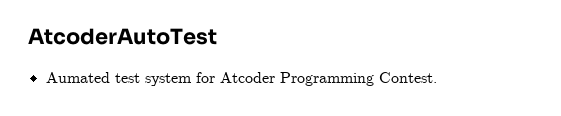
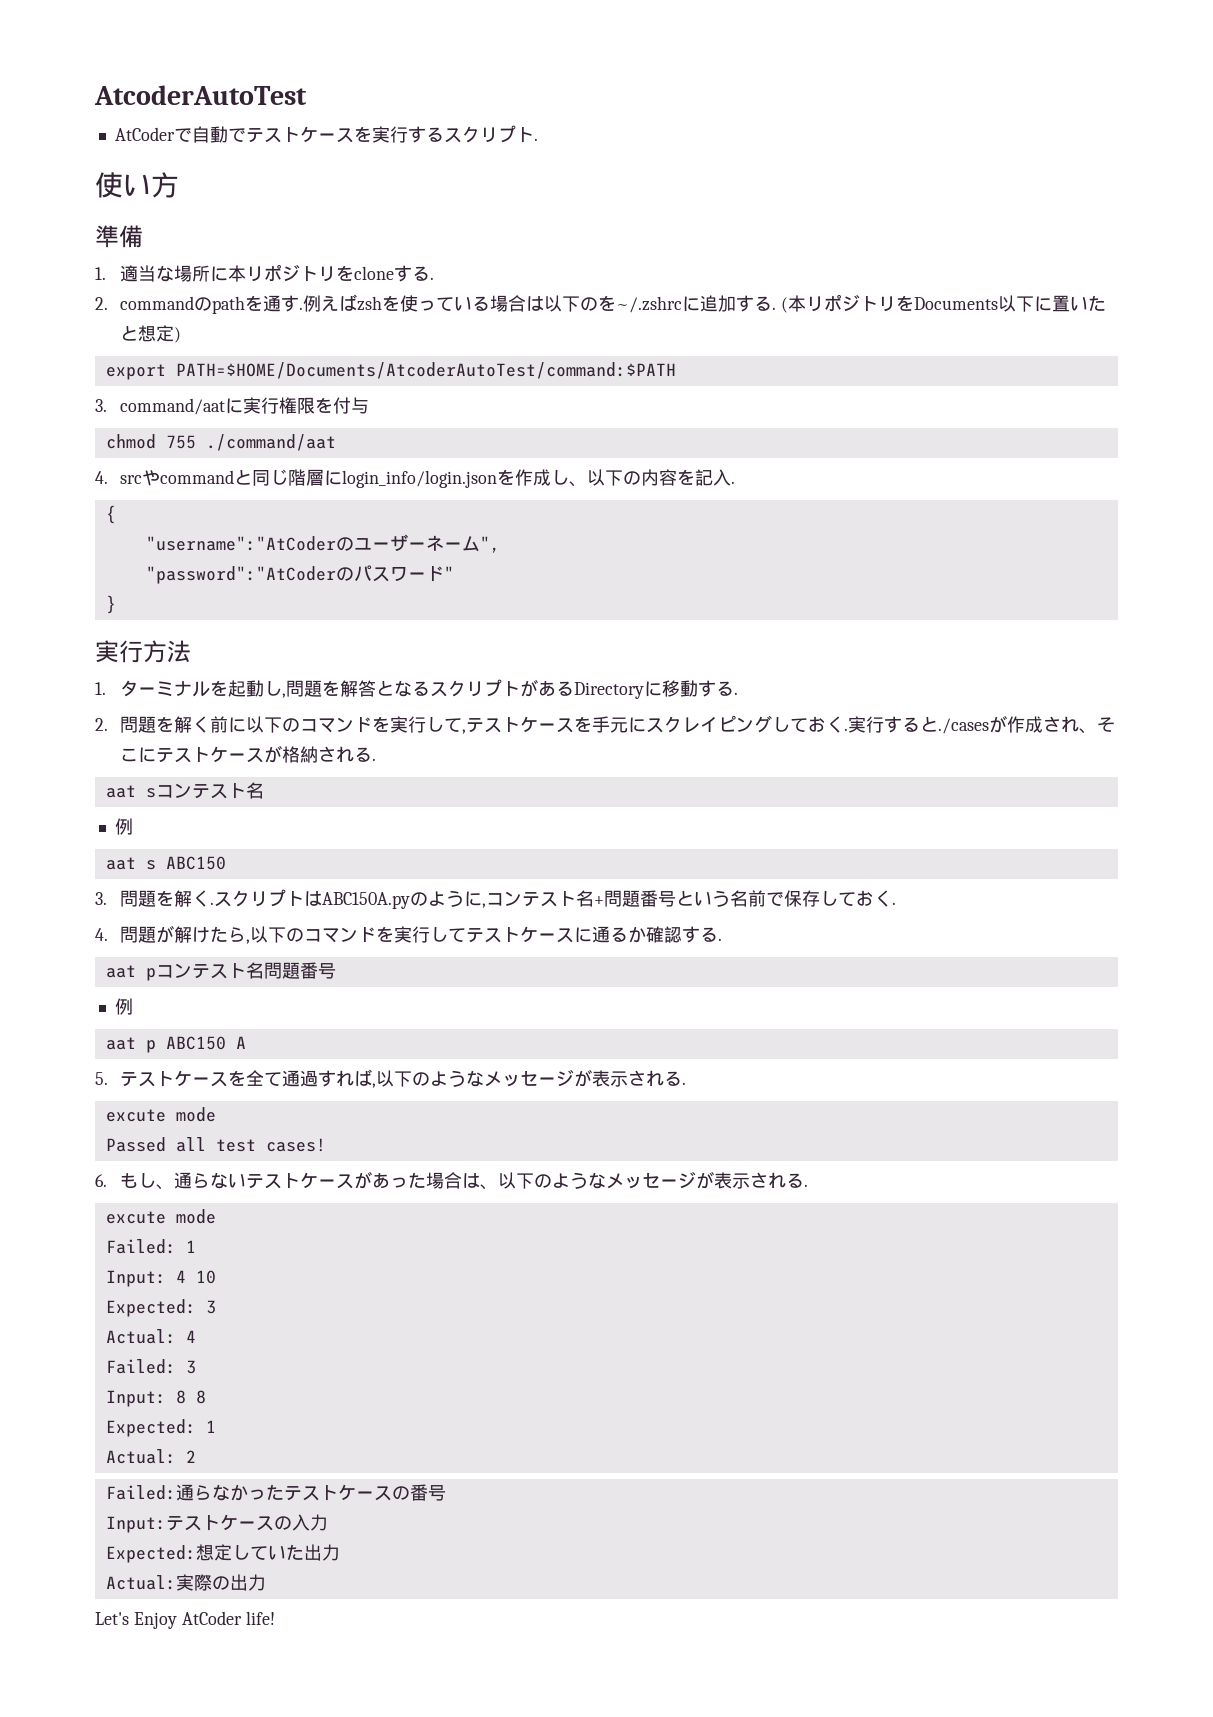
- Aumated test system for Atcoder Programming Contest.
+ AtCoderで自動でテストケースを実行するスクリプト.
+ 使い方
+ 準備
+ 1.適当な場所に本リポジトリをcloneする.
+ 2. commandのpathを通す.例えばzshを使っている場合は以下のを~/.zshrcに追加する. (本リポジトリをDocuments以下に置いたと想定)
+ export PATH=$HOME/Documents/AtcoderAutoTest/command:$PATH
+ 3. command/aatに実行権限を付与
+ chmod 755 ./command/aat
+ 4. srcやcommandと同じ階層にlogin_info/login.jsonを作成し、以下の内容を記入.
+ {
+ "username":"AtCoderのユーザーネーム",
+ "password":"AtCoderのパスワード"
+ }
+ 実行方法
+ 1.ターミナルを起動し,問題を解答となるスクリプトがあるDirectoryに移動する.
+ 2.問題を解く前に以下のコマンドを実行して,テストケースを手元にスクレイピングしておく.実行すると./casesが作成され、そこにテストケースが格納される.
+ aat sコンテスト名
+ 例
+ aat s ABC150
+ 3.問題を解く.スクリプトはABC150A.pyのように,コンテスト名+問題番号という名前で保存しておく.
+ 4.問題が解けたら,以下のコマンドを実行してテストケースに通るか確認する.
+ aat pコンテスト名問題番号
+ 例
+ aat p ABC150 A
+ 5.テストケースを全て通過すれば,以下のようなメッセージが表示される.
+ excute mode
+ Passed all test cases!
+ 6.もし、通らないテストケースがあった場合は、以下のようなメッセージが表示される.
+ excute mode
+ Failed: 1
+ Input: 4 10
+ Expected: 3
+ Actual: 4
+ Failed: 3
+ Input: 8 8
+ Expected: 1
+ Actual: 2
+ Failed:通らなかったテストケースの番号
+ Input:テストケースの入力
+ Expected:想定していた出力
+ Actual:実際の出力
+ Let's Enjoy AtCoder life!

